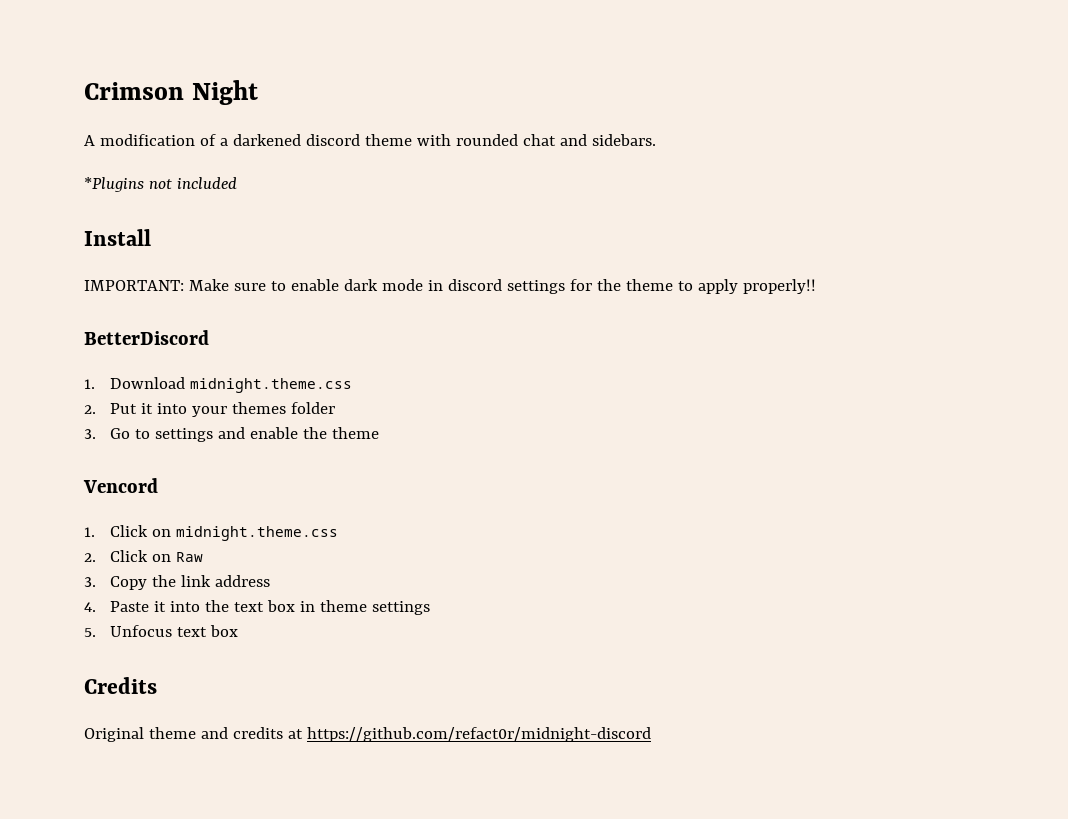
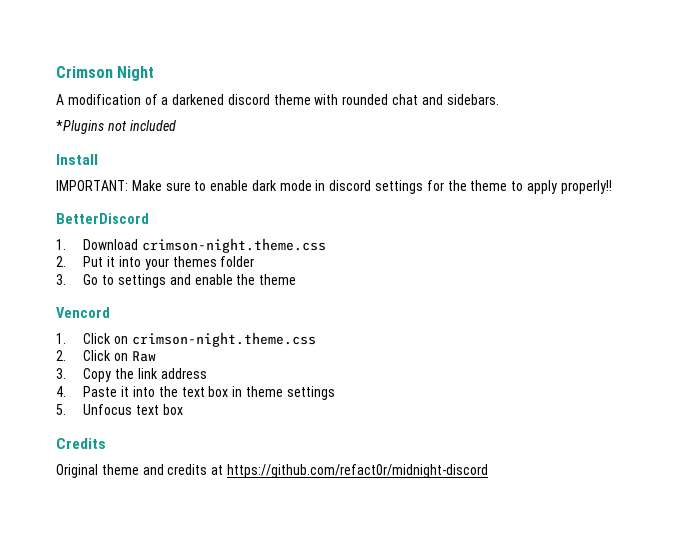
- 1. Download midnight.theme.css
+ 1. Download crimson-night.theme.css
- 1. Click on midnight.theme.css
+ 1. Click on crimson-night.theme.css

